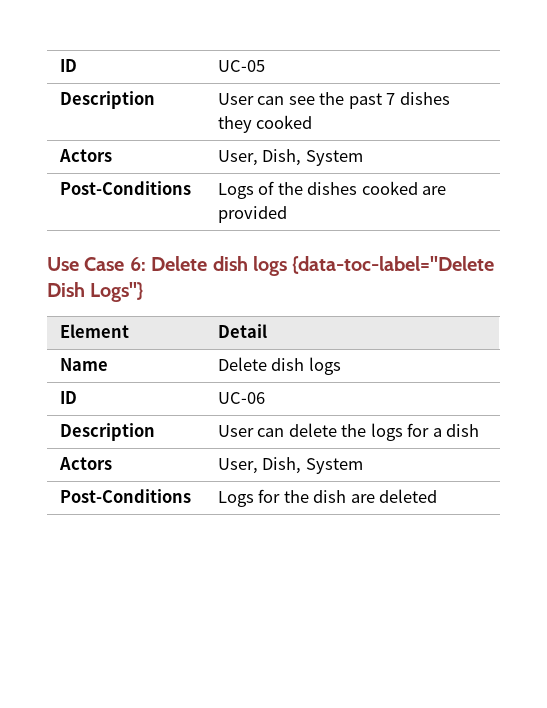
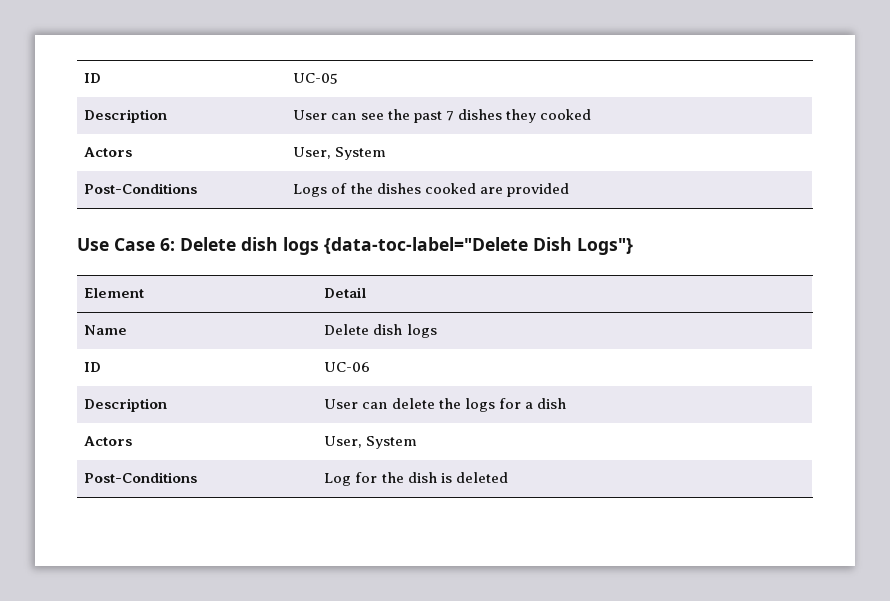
  Description | User can see the past 7 dishes they cooked
- Actors | User, Dish, System
+ Actors | User, System
  Description | User can delete the logs for a dish
- Actors | User, Dish, System
- Post-Conditions | Logs for the dish are deleted
+ Actors | User, System
+ Post-Conditions | Log for the dish is deleted

